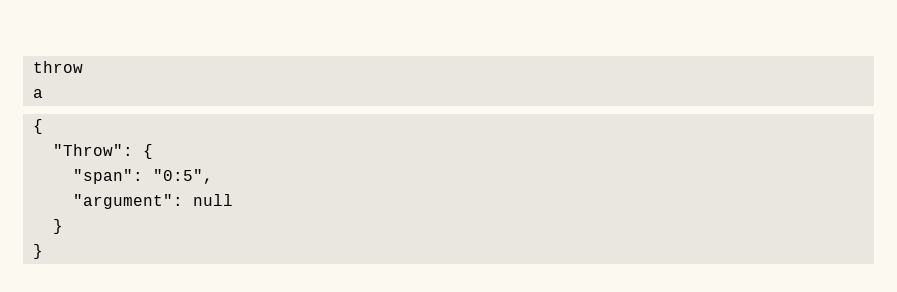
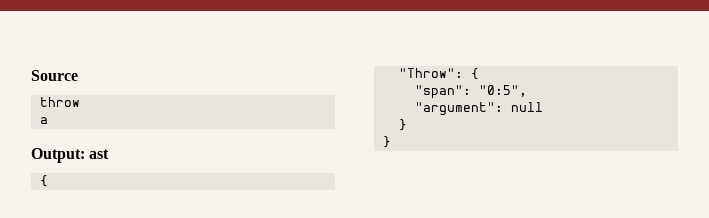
+ Source
+ Output: ast

